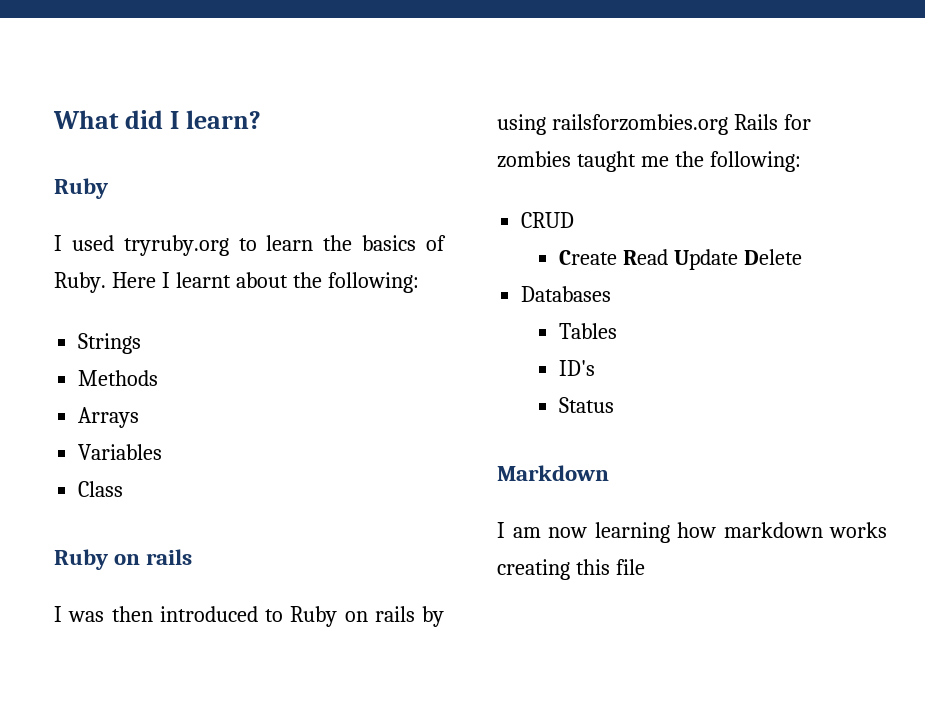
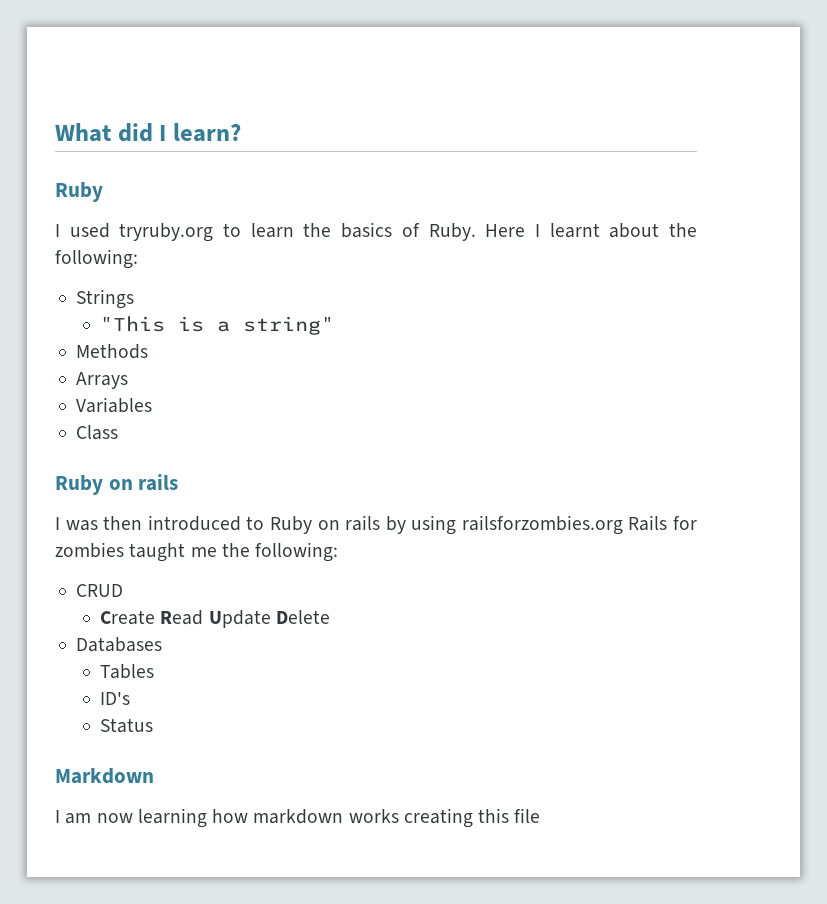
+ "This is a string"

